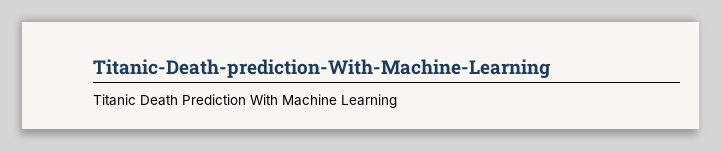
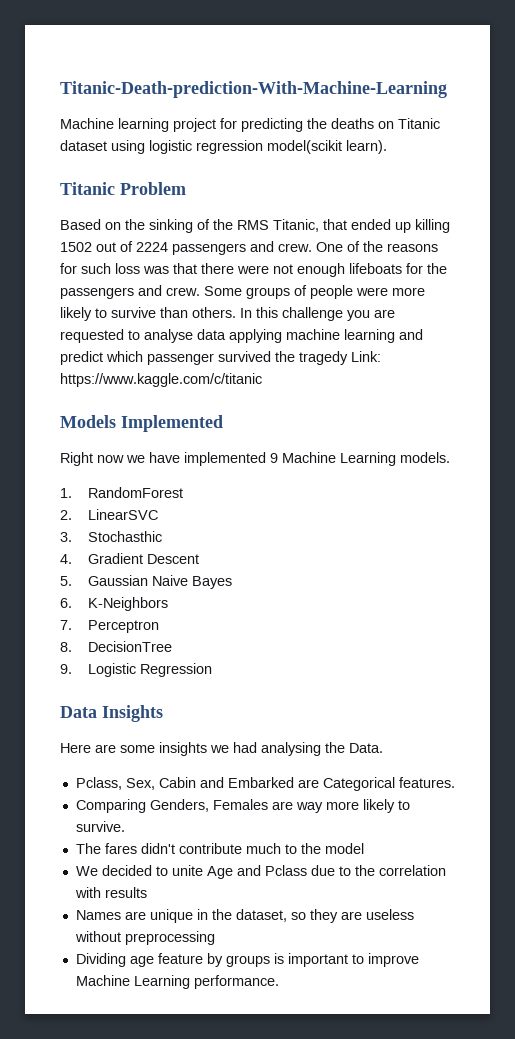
- Titanic Death Prediction With Machine Learning
+ Machine learning project for predicting the deaths on Titanic dataset using logistic regression model(scikit learn).
+ Titanic Problem
+ Based on the sinking of the RMS Titanic, that ended up killing 1502 out of 2224 passengers and crew. One of the reasons for such loss was that there were not enough lifeboats for the passengers and crew. Some groups of people were more likely to survive than others. In this challenge you are requested to analyse data applying machine learning and predict which passenger survived the tragedy Link: https://www.kaggle.com/c/titanic
+ Models Implemented
+ Right now we have implemented 9 Machine Learning models.
+ 1. RandomForest
+ 2. LinearSVC
+ 3. Stochasthic
+ 4. Gradient Descent
+ 5. Gaussian Naive Bayes
+ 6. K-Neighbors
+ 7. Perceptron
+ 8. DecisionTree
+ 9. Logistic Regression
+ Data Insights
+ Here are some insights we had analysing the Data.
+ Pclass, Sex, Cabin and Embarked are Categorical features.
+ Comparing Genders, Females are way more likely to survive.
+ The fares didn't contribute much to the model
+ We decided to unite Age and Pclass due to the correlation with results
+ Names are unique in the dataset, so they are useless without preprocessing
+ Dividing age feature by groups is important to improve Machine Learning performance.

